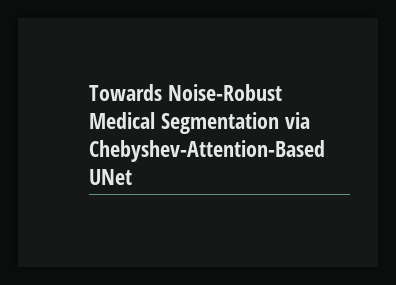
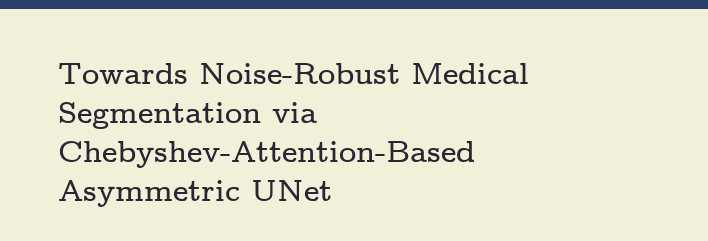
- Towards Noise-Robust Medical Segmentation via Chebyshev-Attention-Based UNet
+ Towards Noise-Robust Medical Segmentation via Chebyshev-Attention-Based Asymmetric UNet

